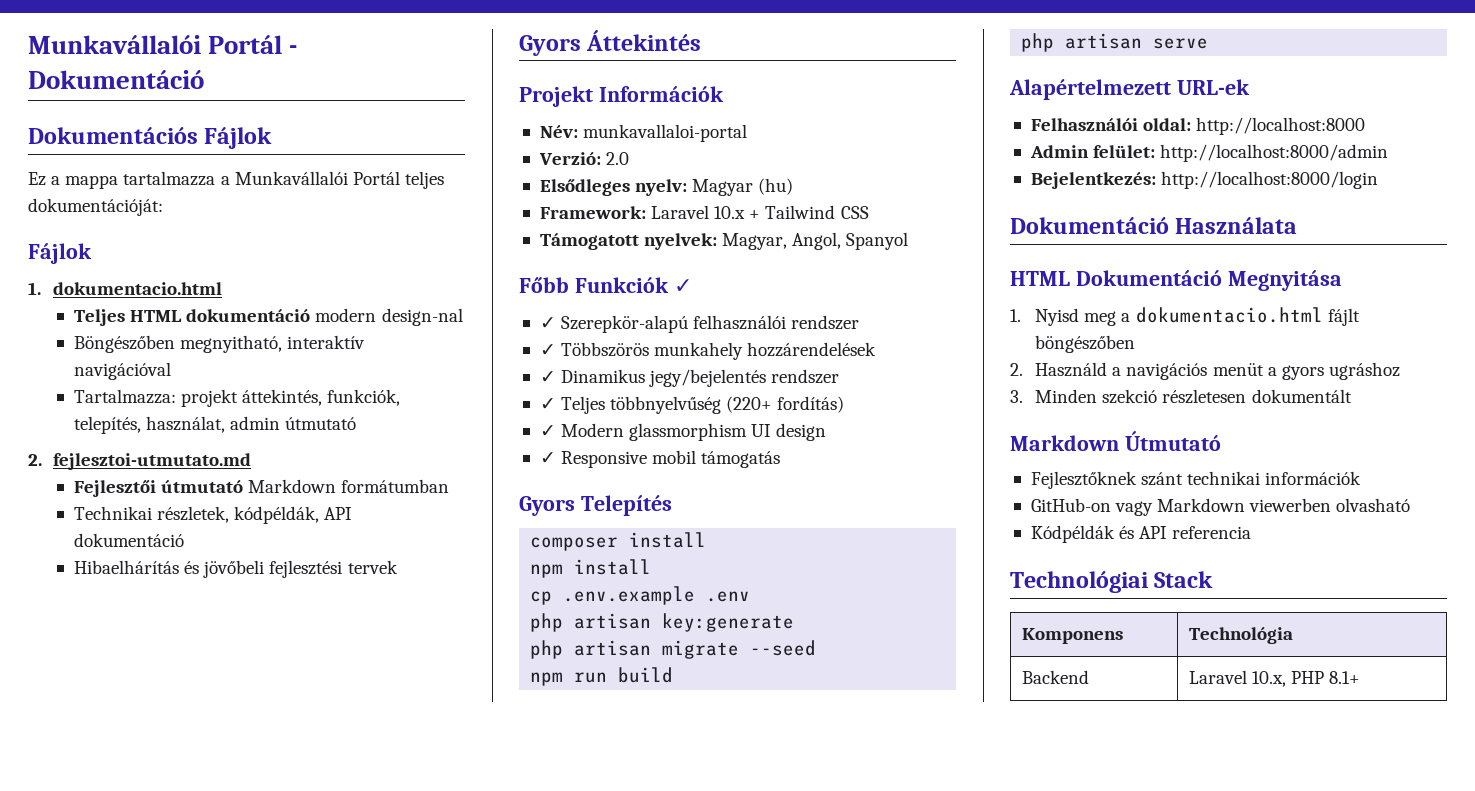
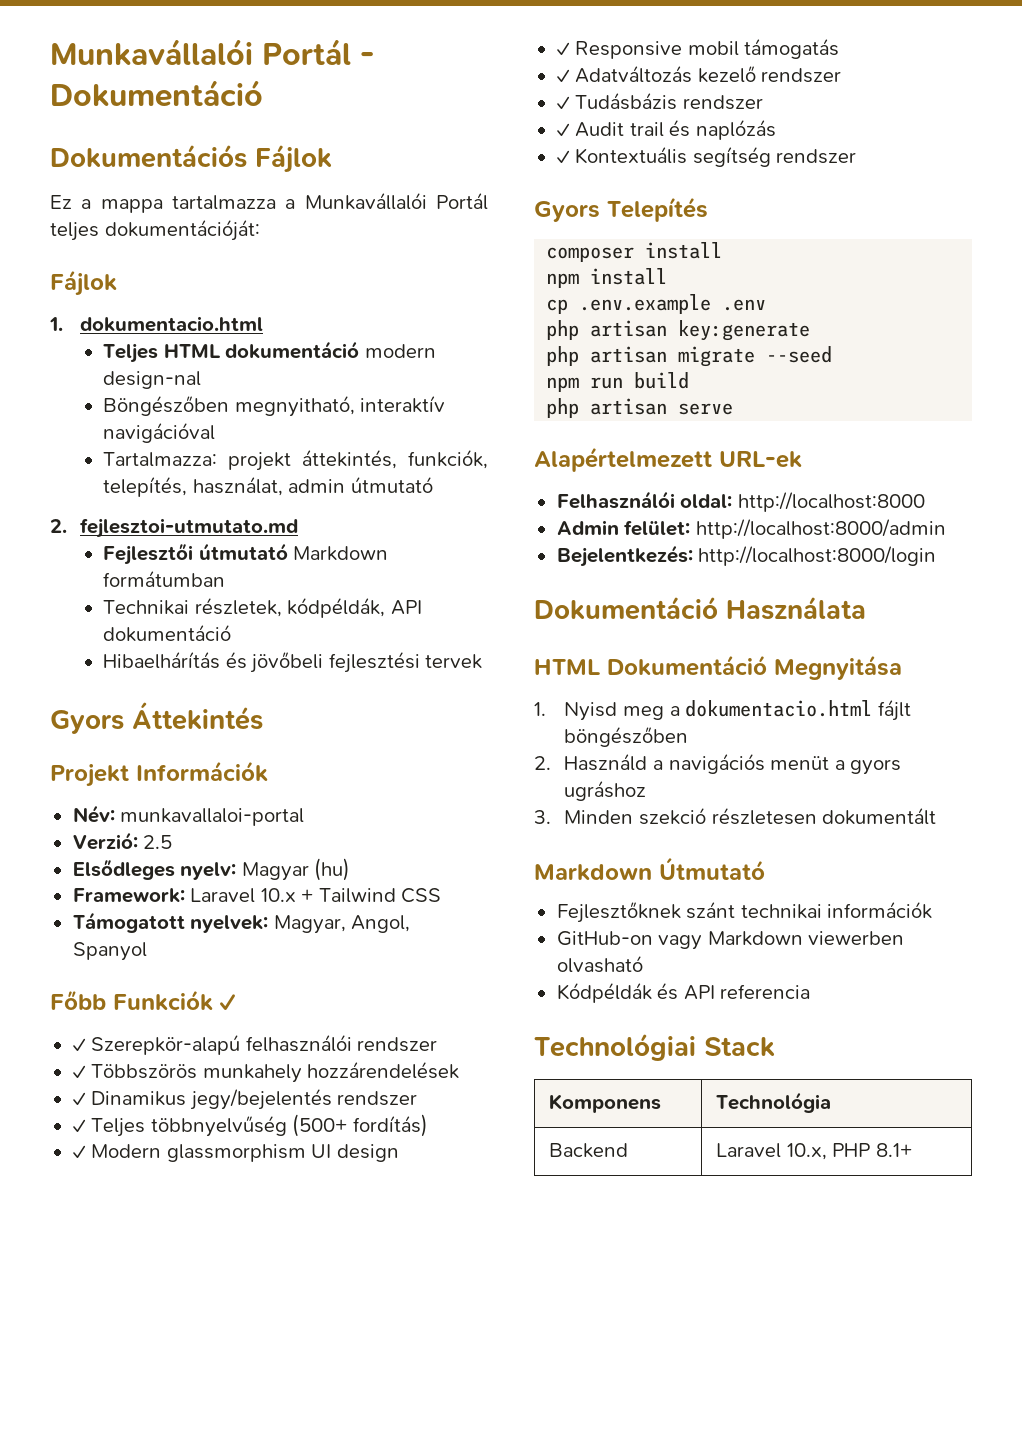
- Verzió: 2.0
+ Verzió: 2.5
- ✓ Teljes többnyelvűség (220+ fordítás)
+ ✓ Teljes többnyelvűség (500+ fordítás)
+ ✓ Adatváltozás kezelő rendszer
+ ✓ Tudásbázis rendszer
+ ✓ Audit trail és naplózás
+ ✓ Kontextuális segítség rendszer

